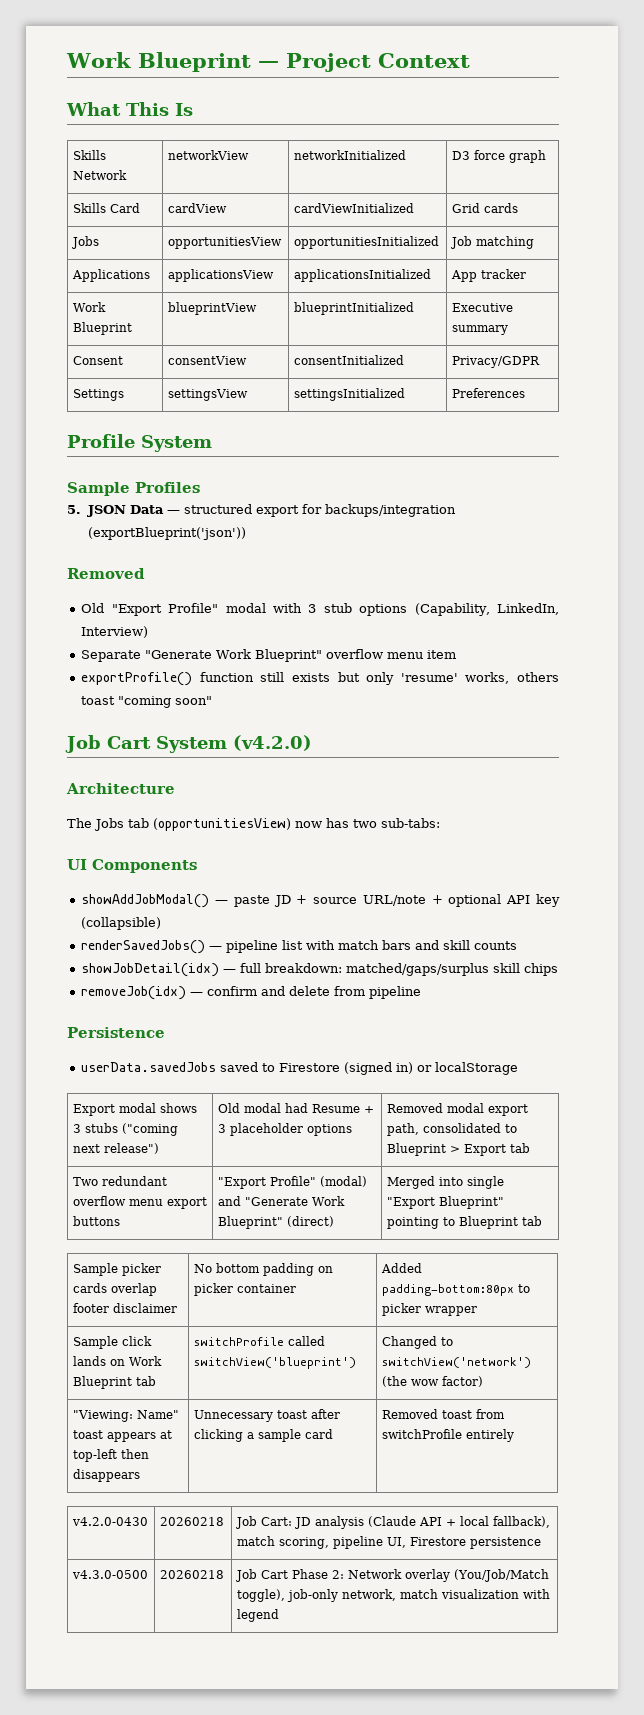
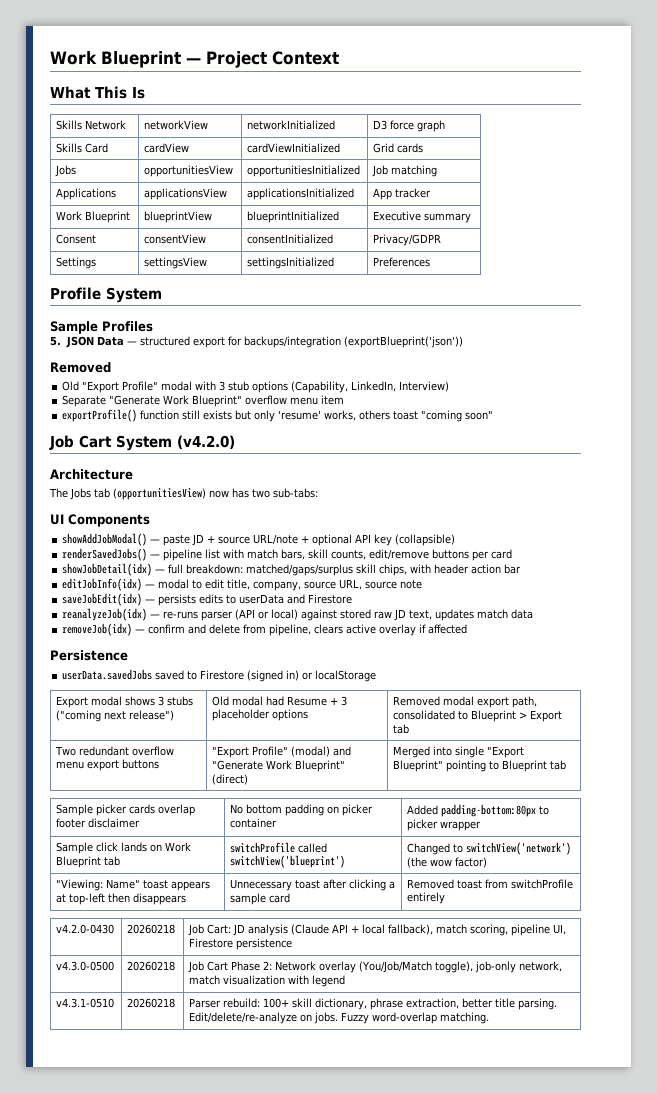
- renderSavedJobs() — pipeline list with match bars and skill counts
+ renderSavedJobs() — pipeline list with match bars, skill counts, edit/remove buttons per card
- showJobDetail(idx) — full breakdown: matched/gaps/surplus skill chips
+ showJobDetail(idx) — full breakdown: matched/gaps/surplus skill chips, with header action bar
+ editJobInfo(idx) — modal to edit title, company, source URL, source note
+ saveJobEdit(idx) — persists edits to userData and Firestore
+ reanalyzeJob(idx) — re-runs parser (API or local) against stored raw JD text, updates match data
- removeJob(idx) — confirm and delete from pipeline
+ removeJob(idx) — confirm and delete from pipeline, clears active overlay if affected
+ v4.3.1-0510 | 20260218 | Parser rebuild: 100+ skill dictionary, phrase extraction, better title parsing. Edit/delete/re-analyze on jobs. Fuzzy word-overlap matching.

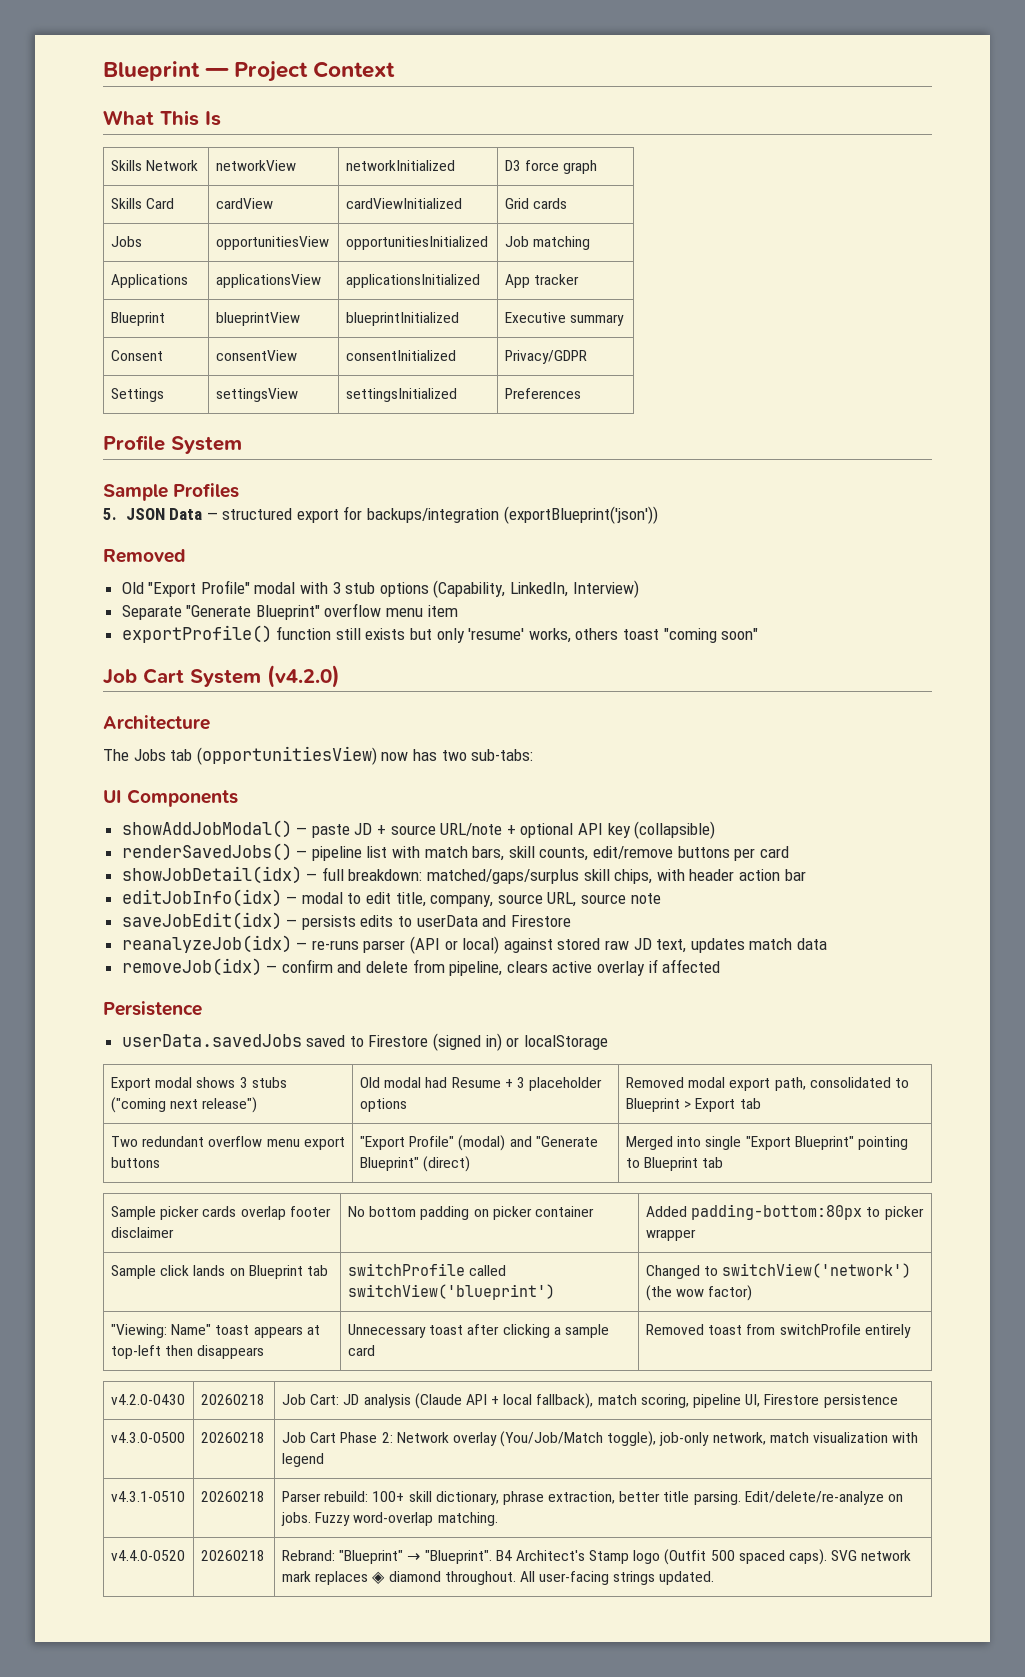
- Work Blueprint — Project Context
+ Blueprint — Project Context
- Work Blueprint | blueprintView | blueprintInitialized | Executive summary
+ Blueprint | blueprintView | blueprintInitialized | Executive summary
- Separate "Generate Work Blueprint" overflow menu item
+ Separate "Generate Blueprint" overflow menu item
- Two redundant overflow menu export buttons | "Export Profile" (modal) and "Generate Work Blueprint" (direct) | Merged into single "Export Blueprint" pointing to Blueprint tab
+ Two redundant overflow menu export buttons | "Export Profile" (modal) and "Generate Blueprint" (direct) | Merged into single "Export Blueprint" pointing to Blueprint tab
- Sample click lands on Work Blueprint tab | switchProfile called switchView('blueprint') | Changed to switchView('network') (the wow factor)
+ Sample click lands on Blueprint tab | switchProfile called switchView('blueprint') | Changed to switchView('network') (the wow factor)
+ v4.4.0-0520 | 20260218 | Rebrand: "Blueprint" → "Blueprint". B4 Architect's Stamp logo (Outfit 500 spaced caps). SVG network mark replaces ◈ diamond throughout. All user-facing strings updated.

